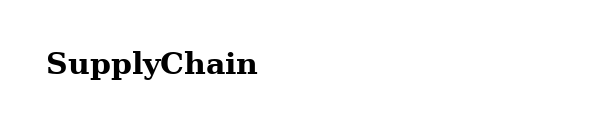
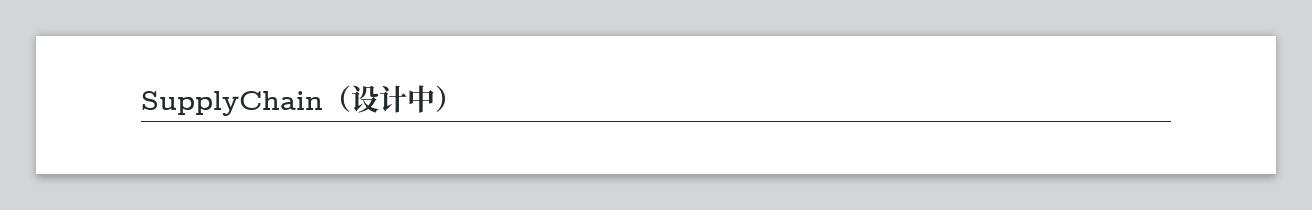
- SupplyChain
+ SupplyChain（设计中）

